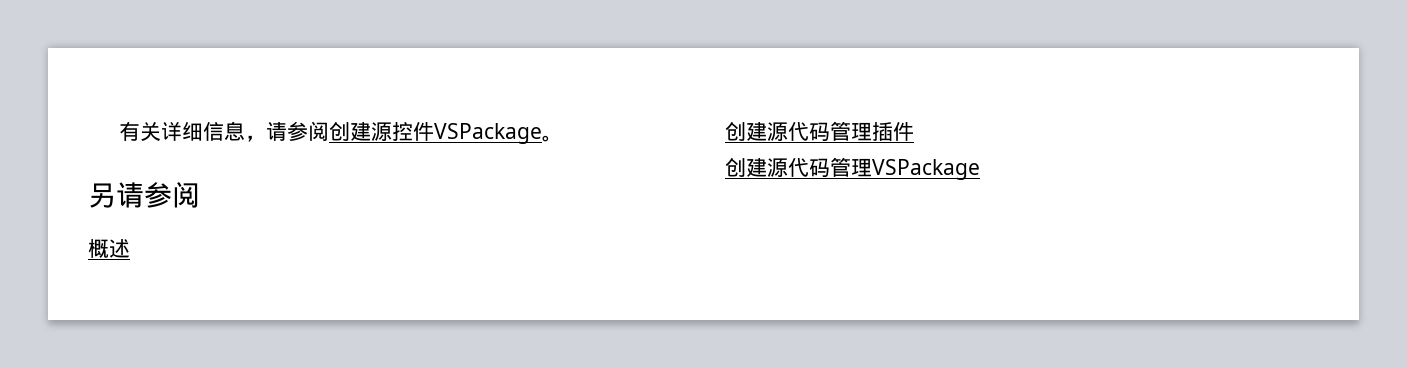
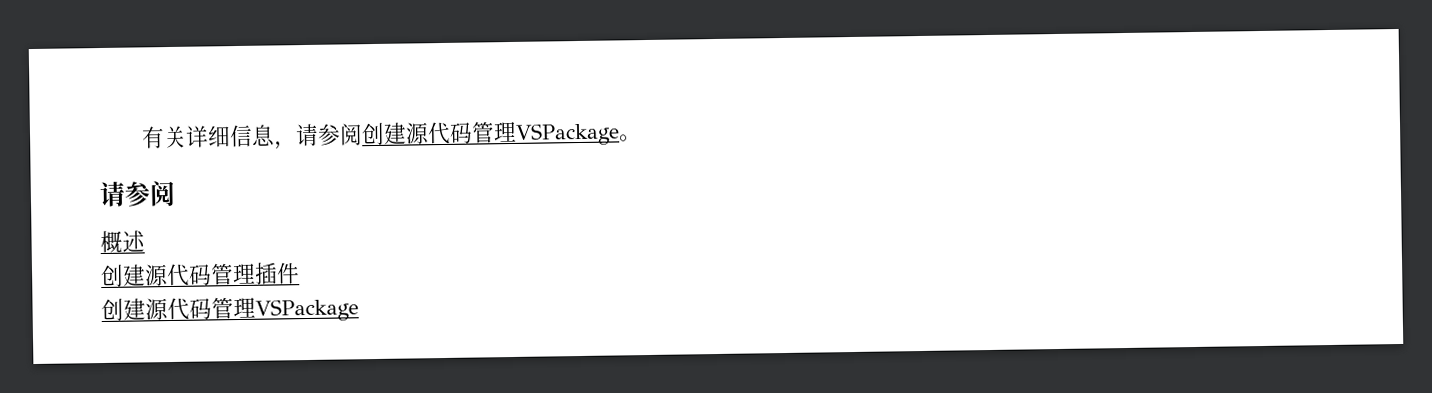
- 有关详细信息，请参阅创建源控件VSPackage。
- 另请参阅
+ 有关详细信息，请参阅创建源代码管理VSPackage。
+ 请参阅

